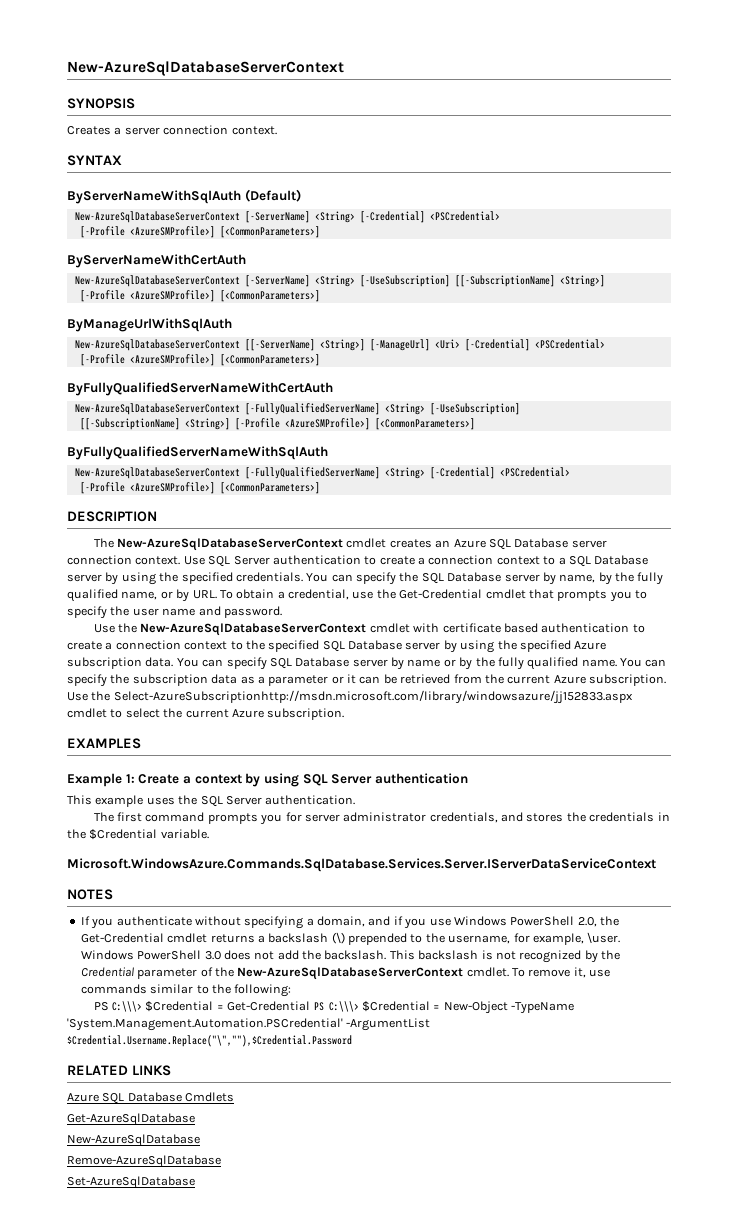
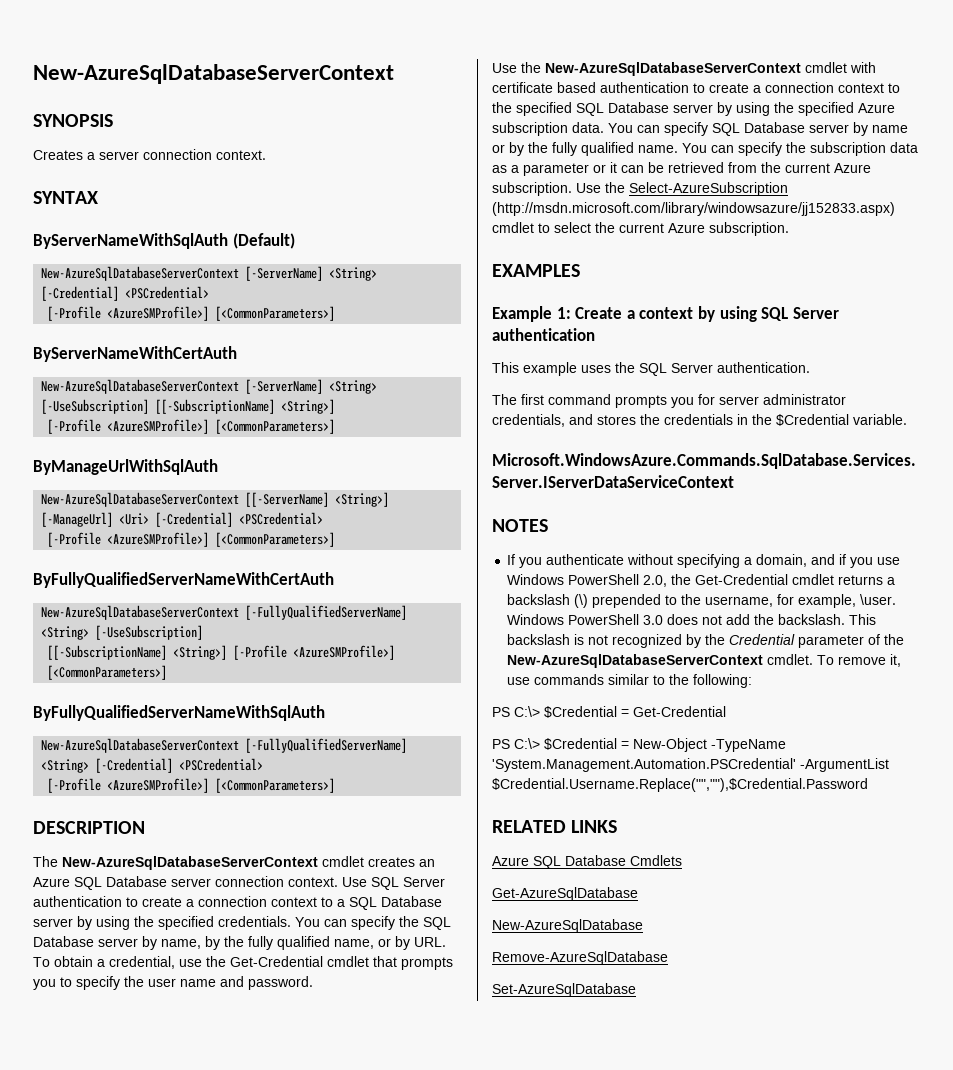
- Use the Select-AzureSubscriptionhttp://msdn.microsoft.com/library/windowsazure/jj152833.aspx cmdlet to select the current Azure subscription.
+ Use the Select-AzureSubscription (http://msdn.microsoft.com/library/windowsazure/jj152833.aspx) cmdlet to select the current Azure subscription.
- PS C:\\\> $Credential = Get-Credential PS C:\\\> $Credential = New-Object -TypeName 'System.Management.Automation.PSCredential' -ArgumentList $Credential.Username.Replace("\",""),$Credential.Password
+ PS C:\> $Credential = Get-Credential
+ PS C:\> $Credential = New-Object -TypeName 'System.Management.Automation.PSCredential' -ArgumentList $Credential.Username.Replace("",""),$Credential.Password

